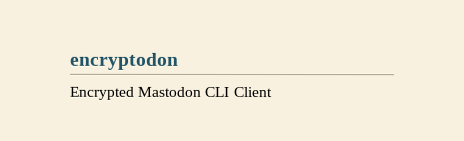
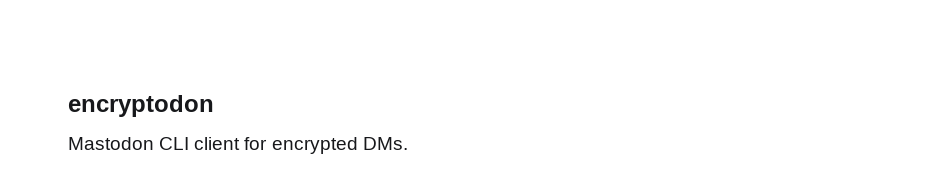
- Encrypted Mastodon CLI Client
+ Mastodon CLI client for encrypted DMs.

